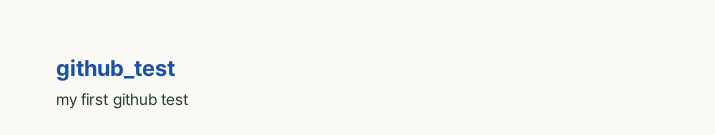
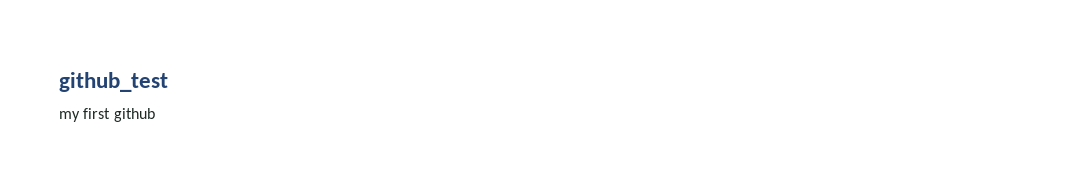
- my first github test
+ my first github

